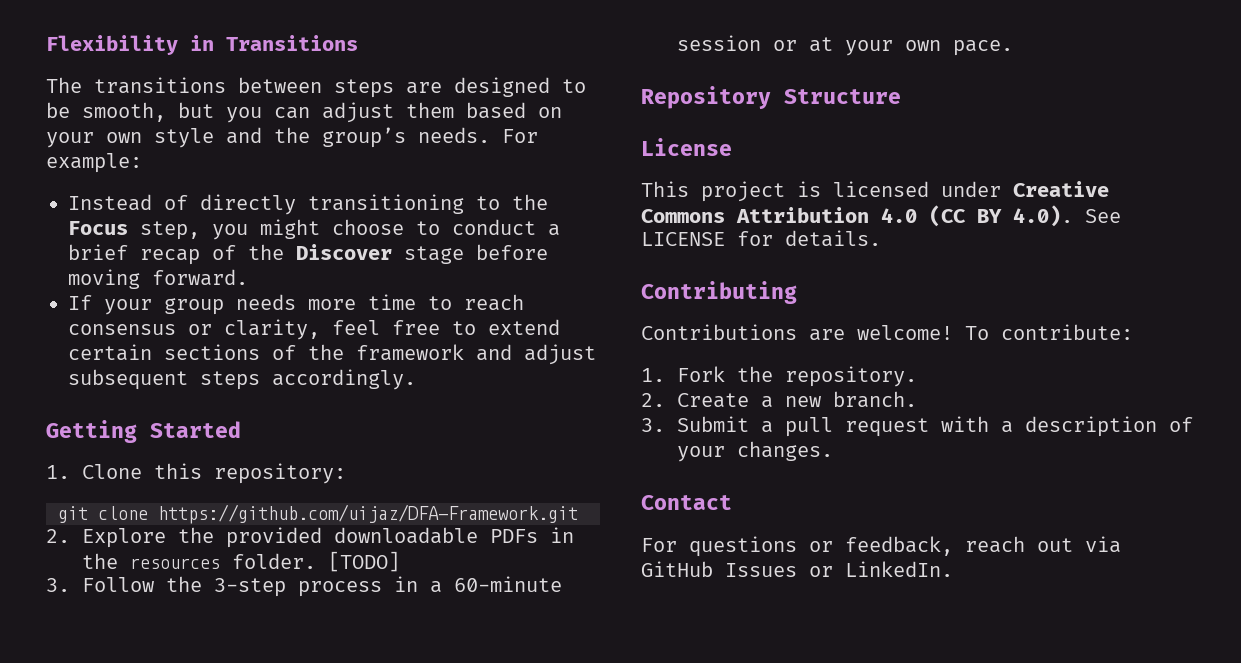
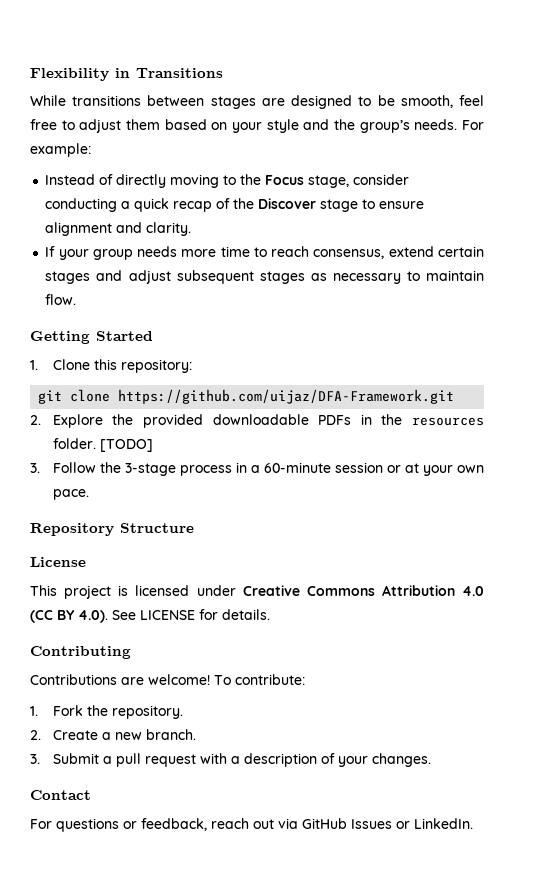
- The transitions between steps are designed to be smooth, but you can adjust them based on your own style and the group’s needs.
+ While transitions between stages are designed to be smooth, feel free to adjust them based on your style and the group’s needs.
- Instead of directly transitioning to the Focus step, you might choose to conduct a brief recap of the Discover stage before moving forward.
+ Instead of directly moving to the Focus stage, consider conducting a quick recap of the Discover stage to ensure alignment and clarity.
- If your group needs more time to reach consensus or clarity, feel free to extend certain sections of the framework and adjust subsequent steps accordingly.
+ If your group needs more time to reach consensus, extend certain stages and adjust subsequent stages as necessary to maintain flow.
- 3. Follow the 3-step process in a 60-minute session or at your own pace.
+ 3. Follow the 3-stage process in a 60-minute session or at your own pace.

